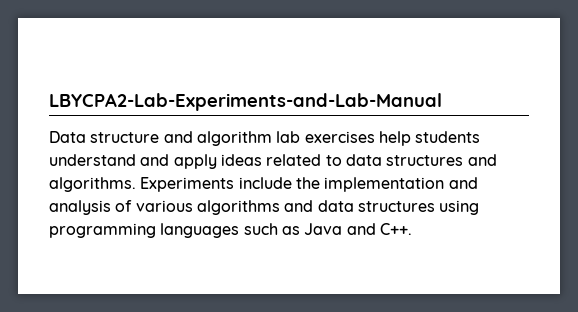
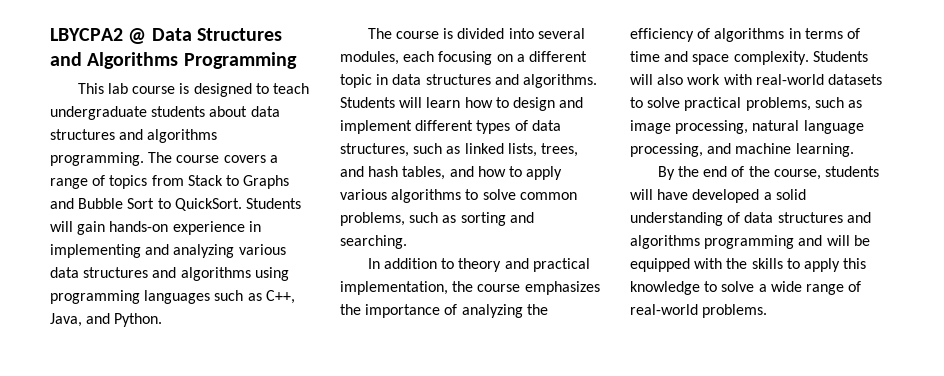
- LBYCPA2-Lab-Experiments-and-Lab-Manual
- Data structure and algorithm lab exercises help students understand and apply ideas related to data structures and algorithms. Experiments include the implementation and analysis of various algorithms and data structures using programming languages such as Java and C++.
+ LBYCPA2 @ Data Structures and Algorithms Programming
+ This lab course is designed to teach undergraduate students about data structures and algorithms programming. The course covers a range of topics from Stack to Graphs and Bubble Sort to QuickSort. Students will gain hands-on experience in implementing and analyzing various data structures and algorithms using programming languages such as C++, Java, and Python.
+ The course is divided into several modules, each focusing on a different topic in data structures and algorithms. Students will learn how to design and implement different types of data structures, such as linked lists, trees, and hash tables, and how to apply various algorithms to solve common problems, such as sorting and searching.
+ In addition to theory and practical implementation, the course emphasizes the importance of analyzing the efficiency of algorithms in terms of time and space complexity. Students will also work with real-world datasets to solve practical problems, such as image processing, natural language processing, and machine learning.
+ By the end of the course, students will have developed a solid understanding of data structures and algorithms programming and will be equipped with the skills to apply this knowledge to solve a wide range of real-world problems.

